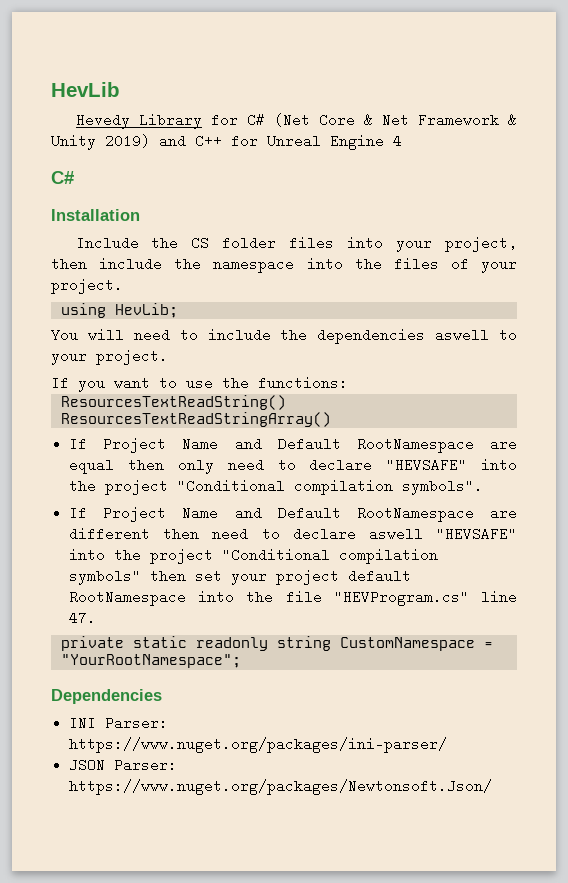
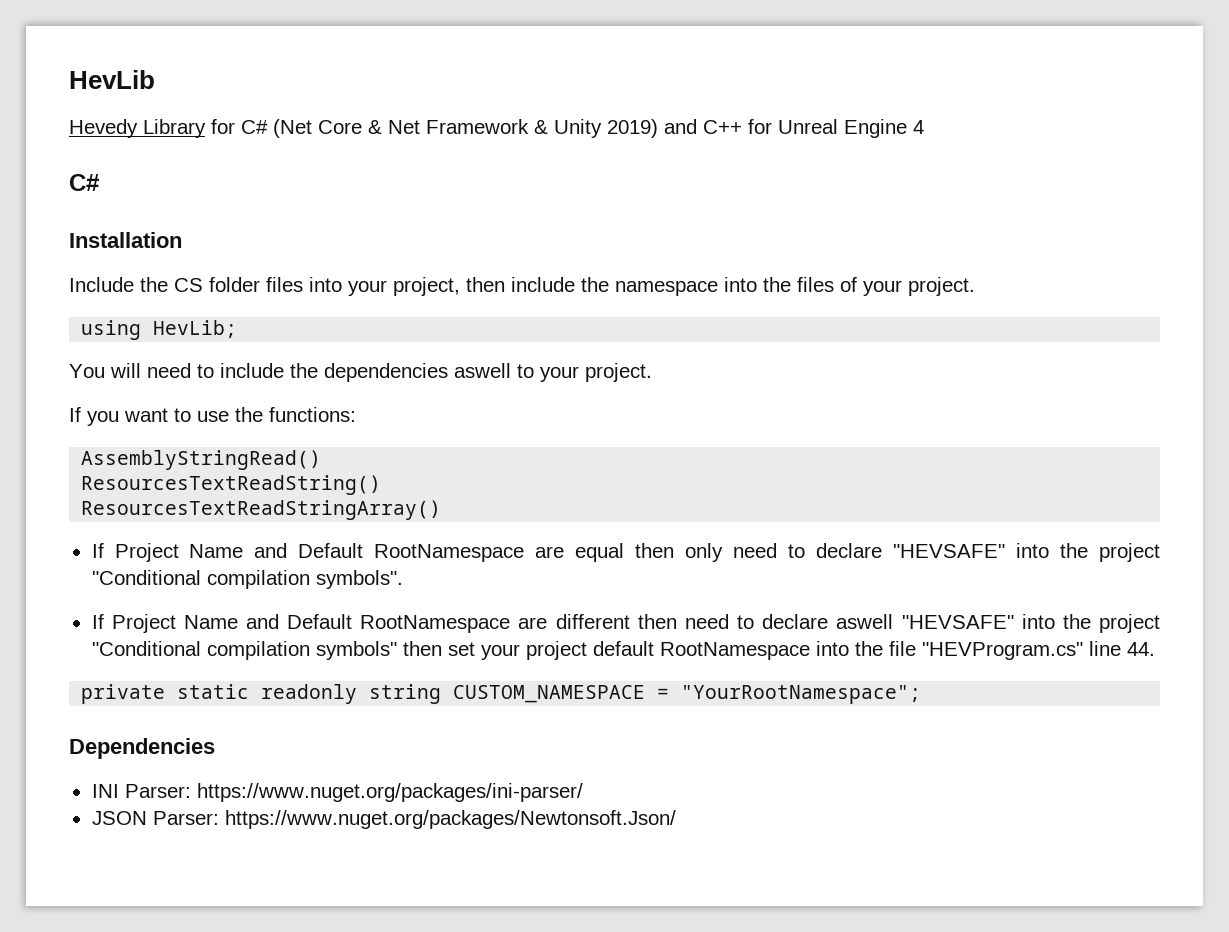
+ AssemblyStringRead()
- If Project Name and Default RootNamespace are different then need to declare aswell "HEVSAFE" into the project "Conditional compilation symbols" then set your project default RootNamespace into the file "HEVProgram.cs" line 47.
+ If Project Name and Default RootNamespace are different then need to declare aswell "HEVSAFE" into the project "Conditional compilation symbols" then set your project default RootNamespace into the file "HEVProgram.cs" line 44.
- private static readonly string CustomNamespace = "YourRootNamespace";
+ private static readonly string CUSTOM_NAMESPACE = "YourRootNamespace";

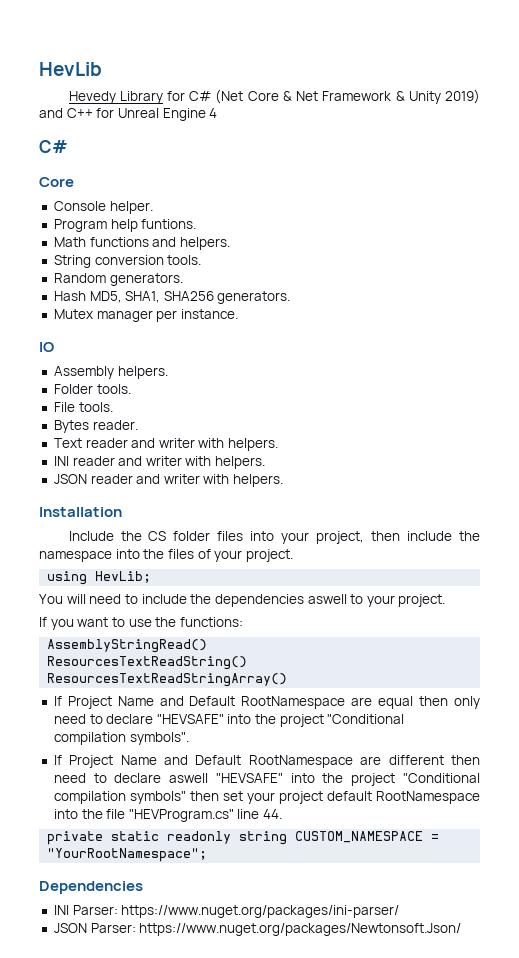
  Hevedy Library for C# (Net Core & Net Framework & Unity 2019) and C++ for Unreal Engine 4
  C#
+ Core
+ Console helper.
+ Program help funtions.
+ Math functions and helpers.
+ String conversion tools.
+ Random generators.
+ Hash MD5, SHA1, SHA256 generators.
+ Mutex manager per instance.
+ IO
+ Assembly helpers.
+ Folder tools.
+ File tools.
+ Bytes reader.
+ Text reader and writer with helpers.
+ INI reader and writer with helpers.
+ JSON reader and writer with helpers.

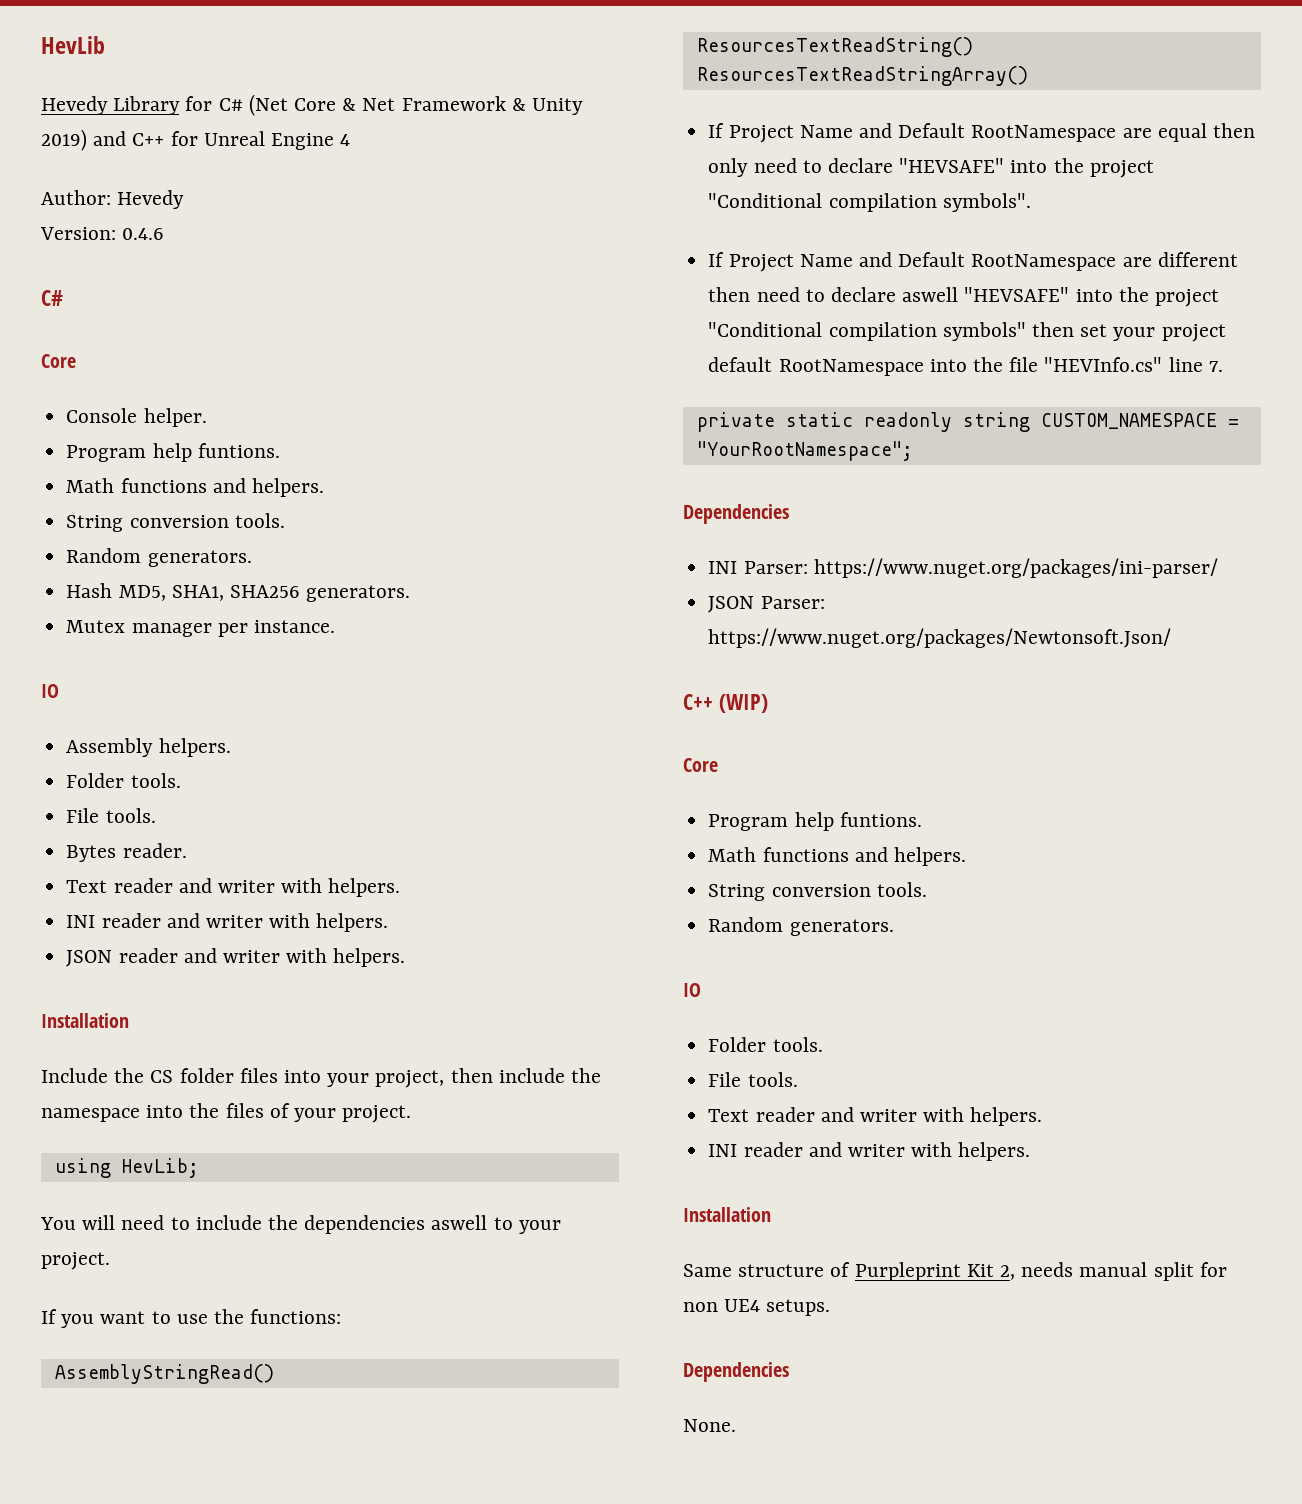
+ Author: Hevedy
+ Version: 0.4.6
- If Project Name and Default RootNamespace are different then need to declare aswell "HEVSAFE" into the project "Conditional compilation symbols" then set your project default RootNamespace into the file "HEVProgram.cs" line 44.
+ If Project Name and Default RootNamespace are different then need to declare aswell "HEVSAFE" into the project "Conditional compilation symbols" then set your project default RootNamespace into the file "HEVInfo.cs" line 7.
+ C++ (WIP)
+ Core
+ Program help funtions.
+ Math functions and helpers.
+ String conversion tools.
+ Random generators.
+ IO
+ Folder tools.
+ File tools.
+ Text reader and writer with helpers.
+ INI reader and writer with helpers.
+ Installation
+ Same structure of Purpleprint Kit 2, needs manual split for non UE4 setups.
+ Dependencies
+ None.

